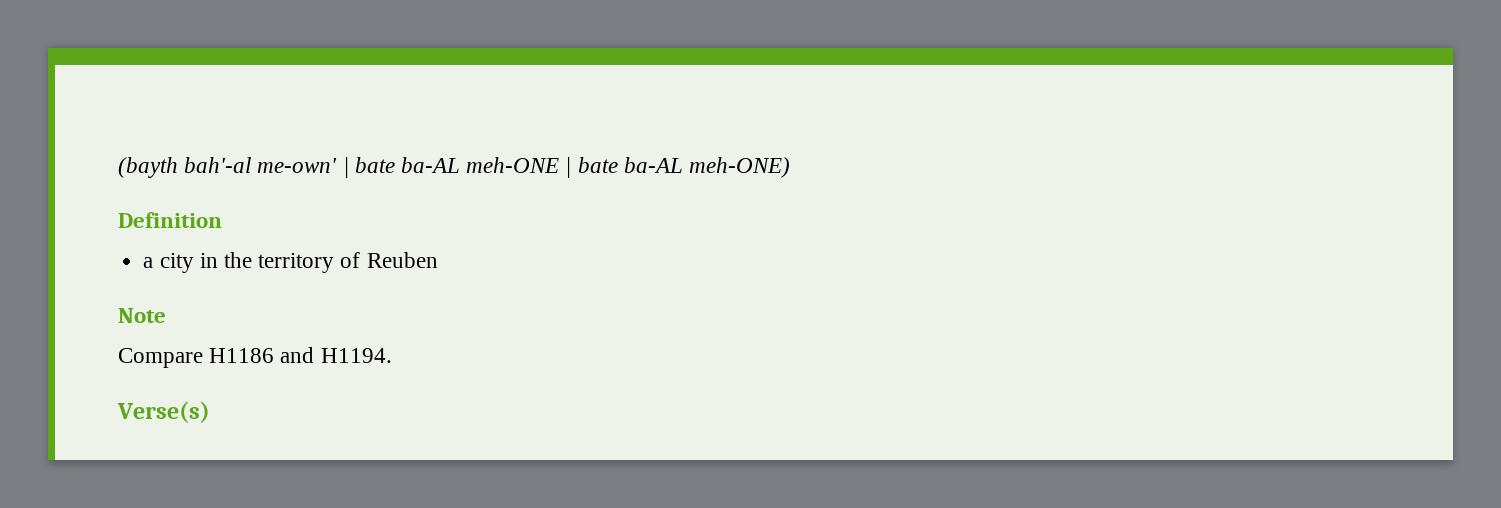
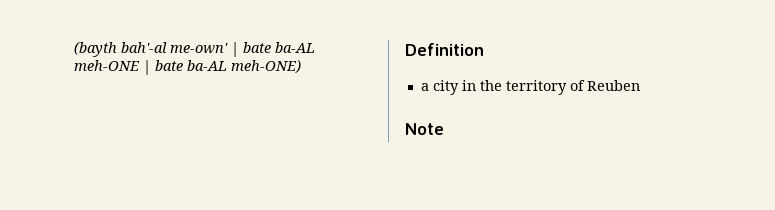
- Compare H1186 and H1194.
- Verse(s)

